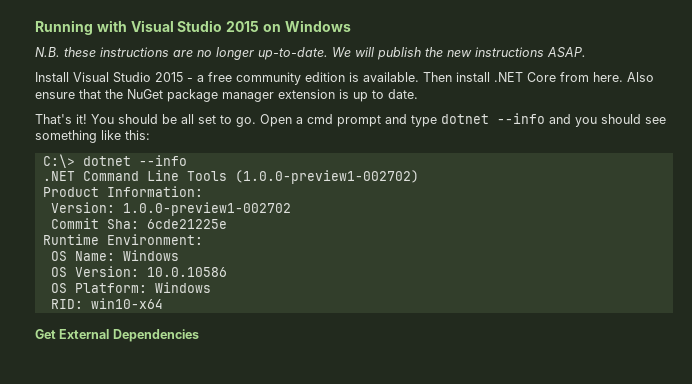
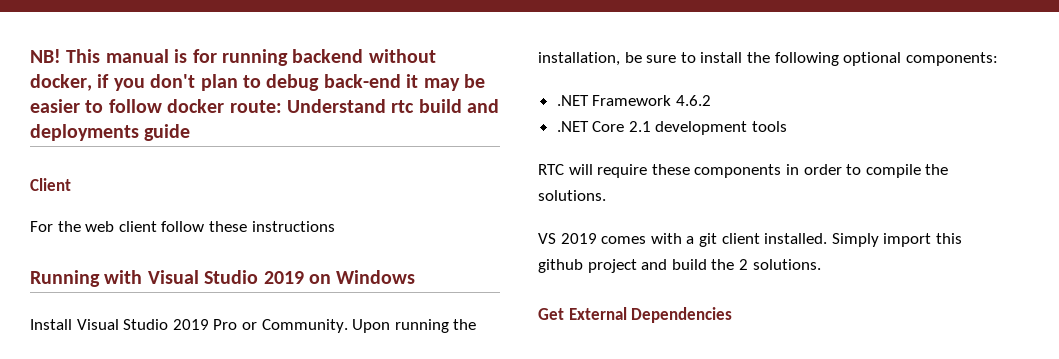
+ NB! This manual is for running backend without docker, if you don't plan to debug back-end it may be easier to follow docker route: Understand rtc build and deployments guide
+ Client
+ For the web client follow these instructions
- Running with Visual Studio 2015 on Windows
+ Running with Visual Studio 2019 on Windows
- N.B. these instructions are no longer up-to-date. We will publish the new instructions ASAP.
- Install Visual Studio 2015 - a free community edition is available. Then install .NET Core from here. Also ensure that the NuGet package manager extension is up to date.
- That's it! You should be all set to go. Open a cmd prompt and type dotnet --info and you should see something like this:
- C:\> dotnet --info
- .NET Command Line Tools (1.0.0-preview1-002702)
- Product Information:
- Version: 1.0.0-preview1-002702
- Commit Sha: 6cde21225e
- Runtime Environment:
- OS Name: Windows
- OS Version: 10.0.10586
- OS Platform: Windows
- RID: win10-x64
+ Install Visual Studio 2019 Pro or Community. Upon running the installation, be sure to install the following optional components:
+ .NET Framework 4.6.2
+ .NET Core 2.1 development tools
+ RTC will require these components in order to compile the solutions.
+ VS 2019 comes with a git client installed. Simply import this github project and build the 2 solutions.

